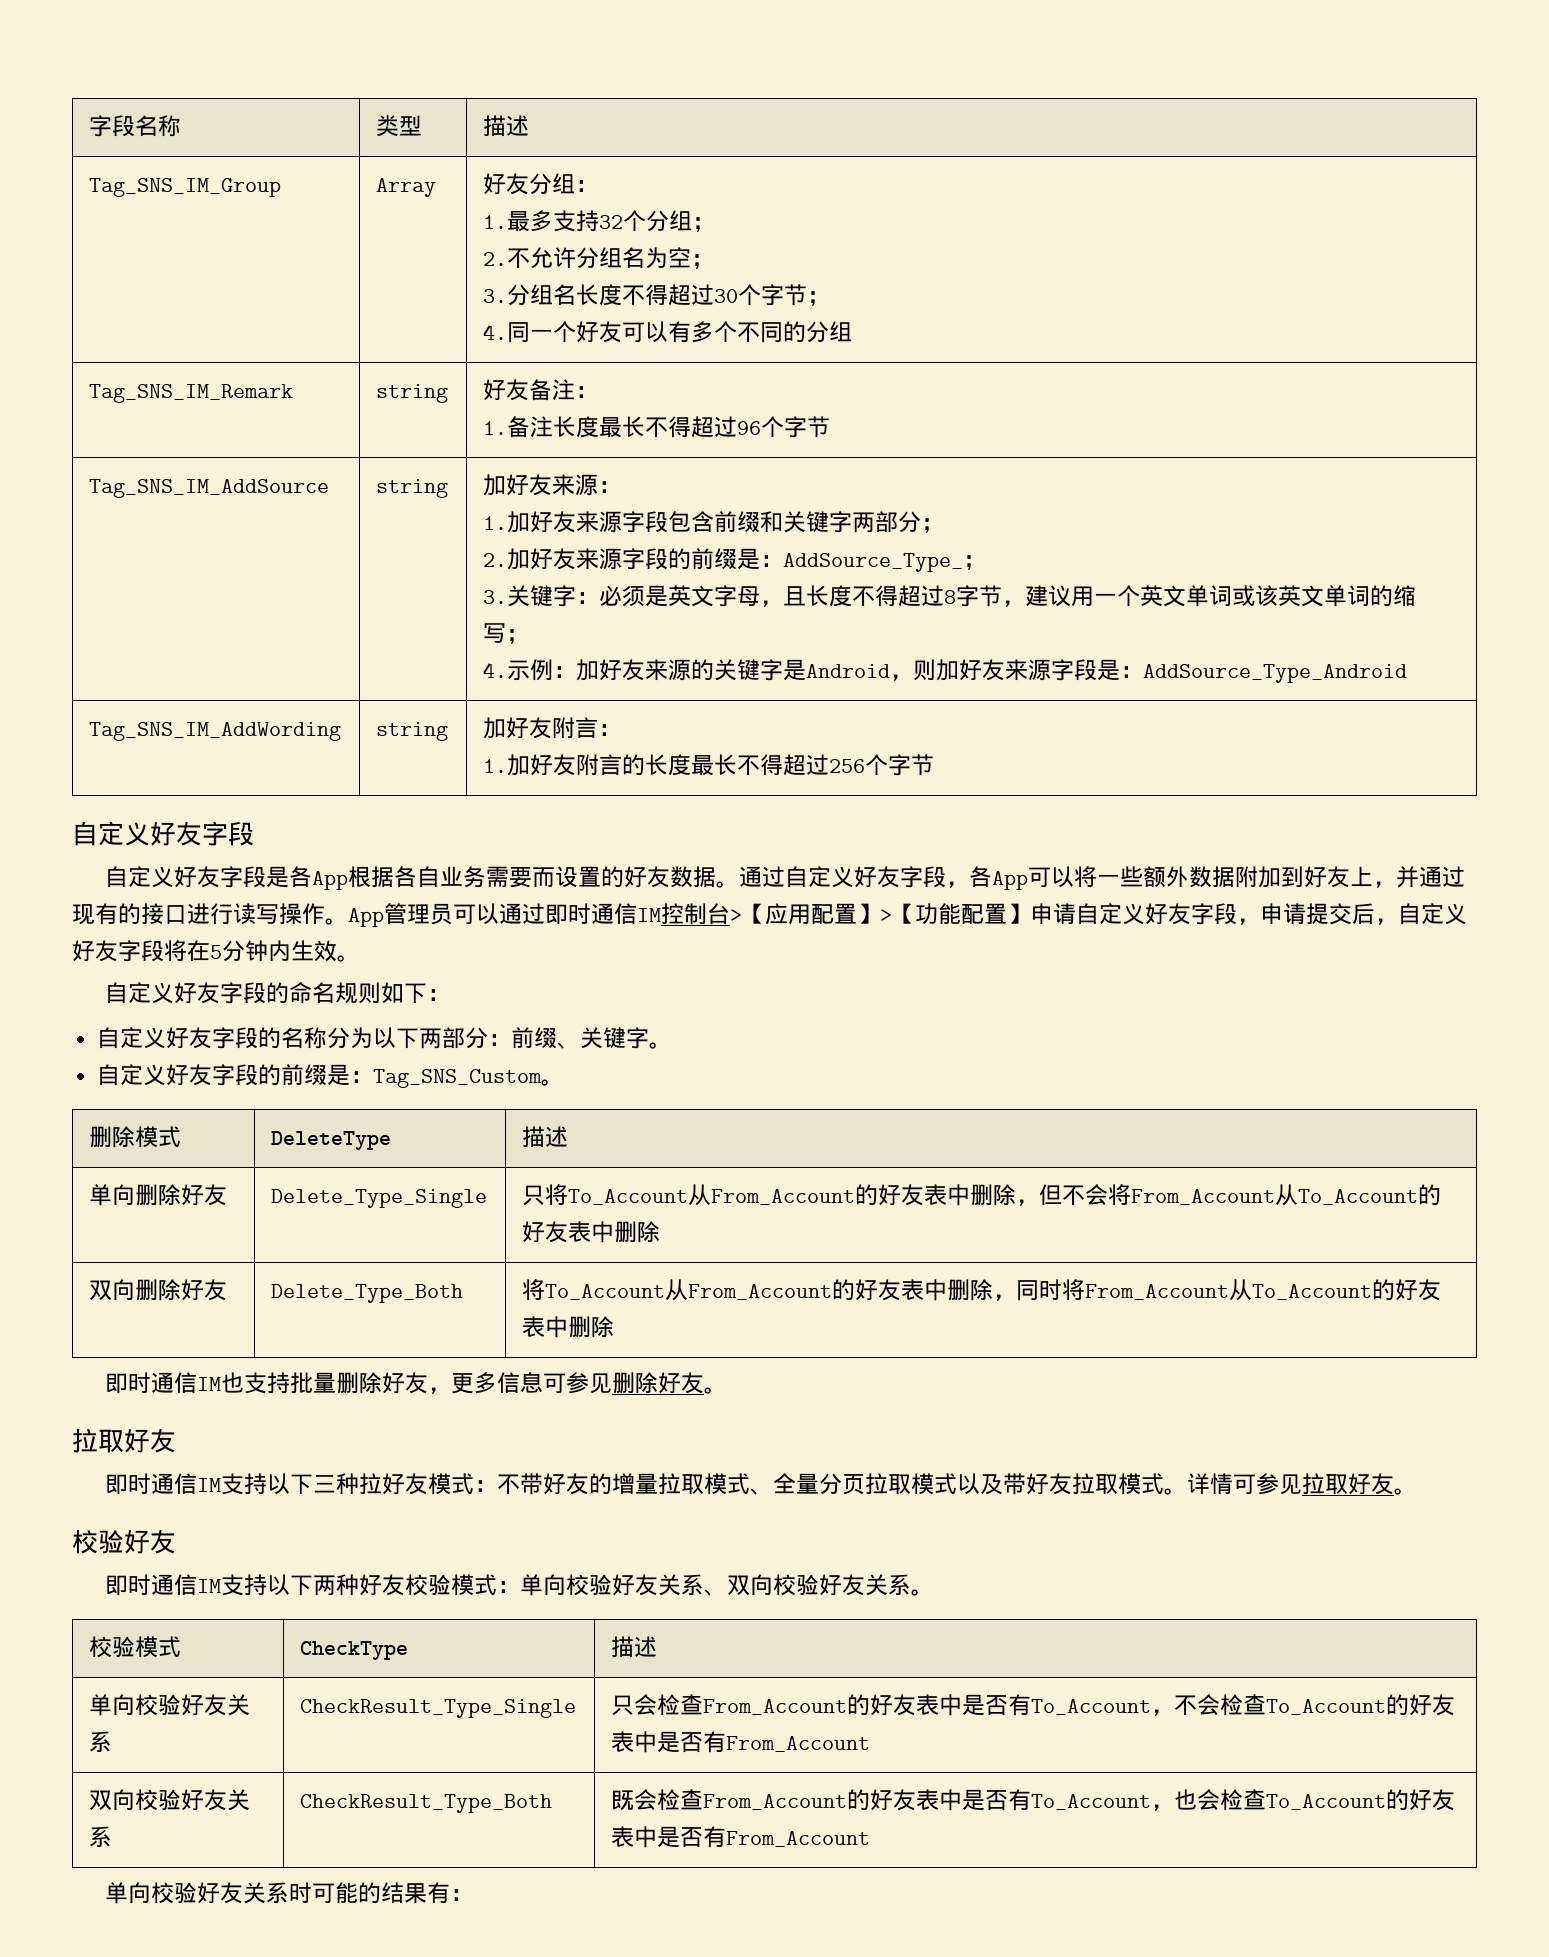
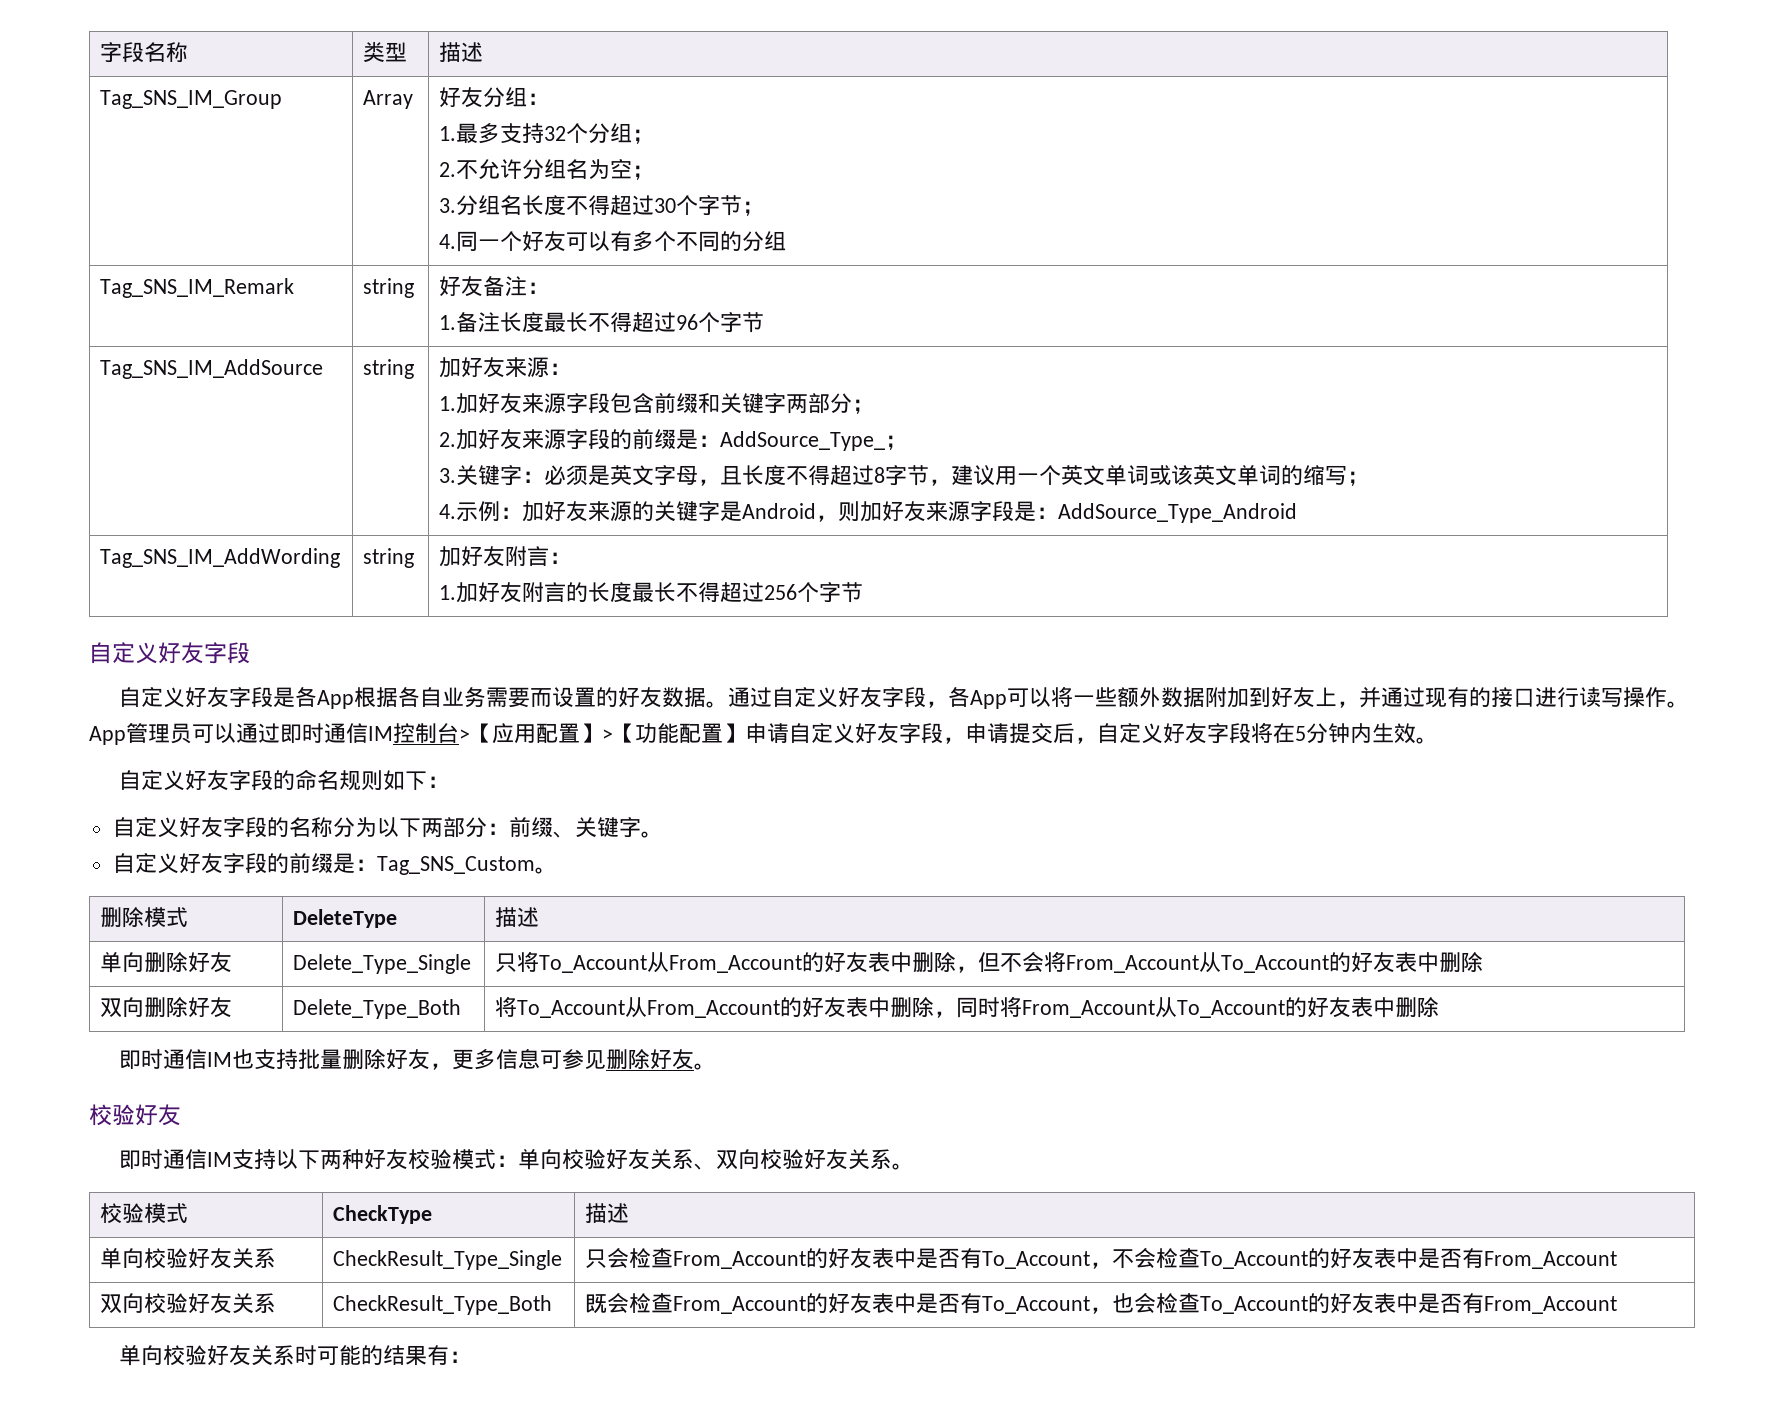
  即时通信IM也支持批量删除好友，更多信息可参见删除好友。
- 拉取好友
- 即时通信IM支持以下三种拉好友模式：不带好友的增量拉取模式、全量分页拉取模式以及带好友拉取模式。详情可参见拉取好友。

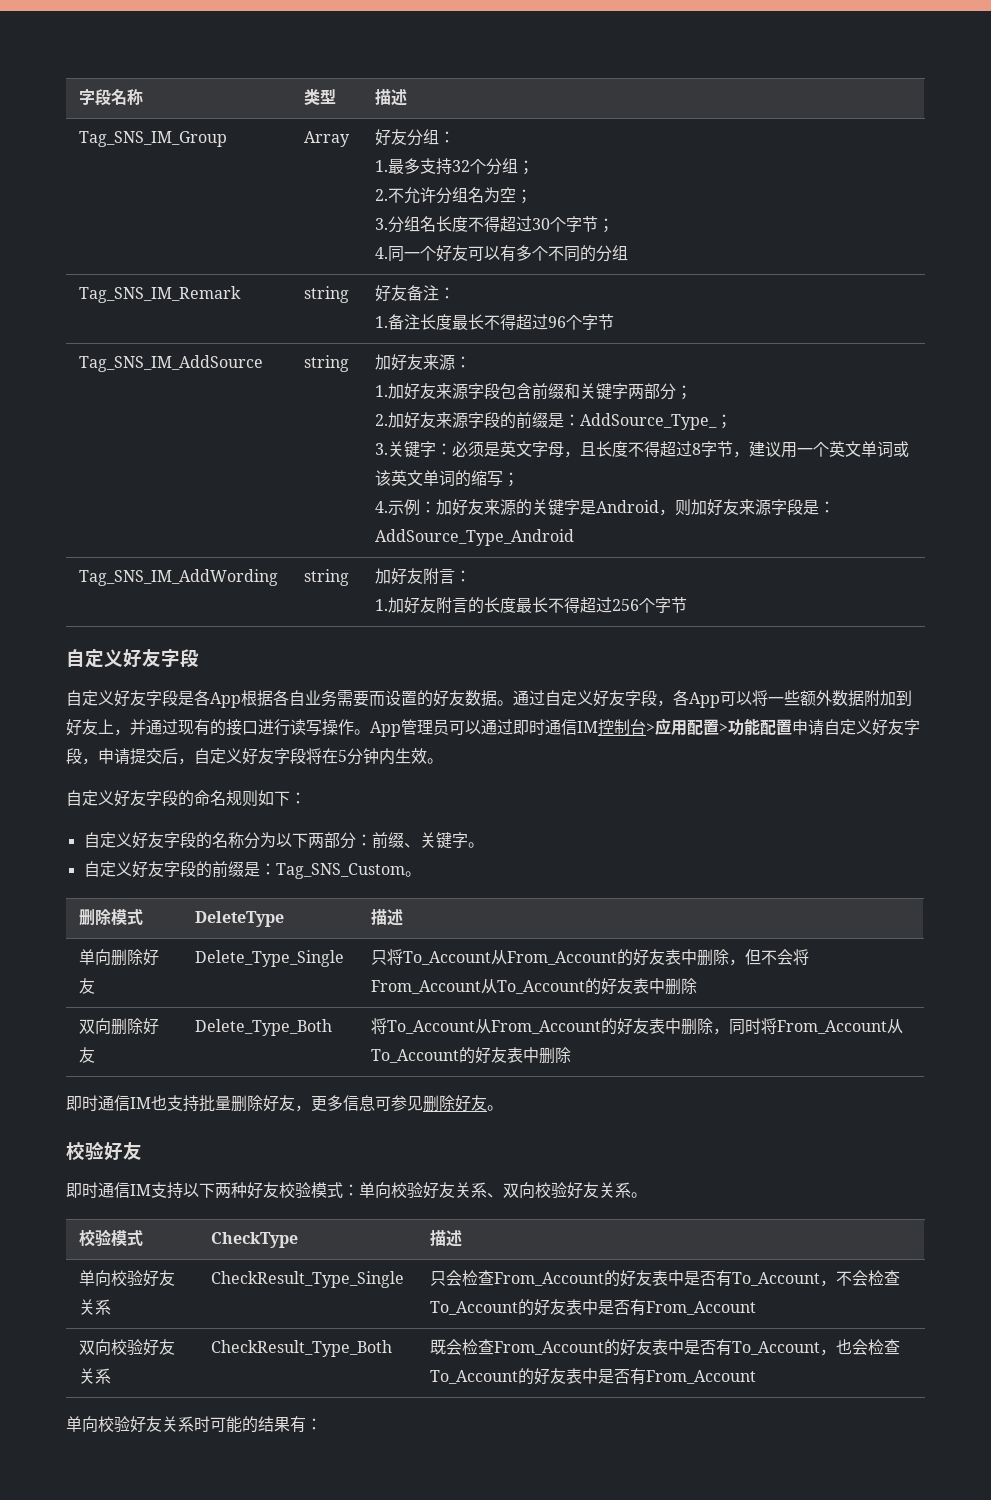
- App管理员可以通过即时通信IM控制台>【应用配置】>【功能配置】申请自定义好友字段，申请提交后，自定义好友字段将在5分钟内生效。
+ App管理员可以通过即时通信IM控制台>应用配置>功能配置申请自定义好友字段，申请提交后，自定义好友字段将在5分钟内生效。

